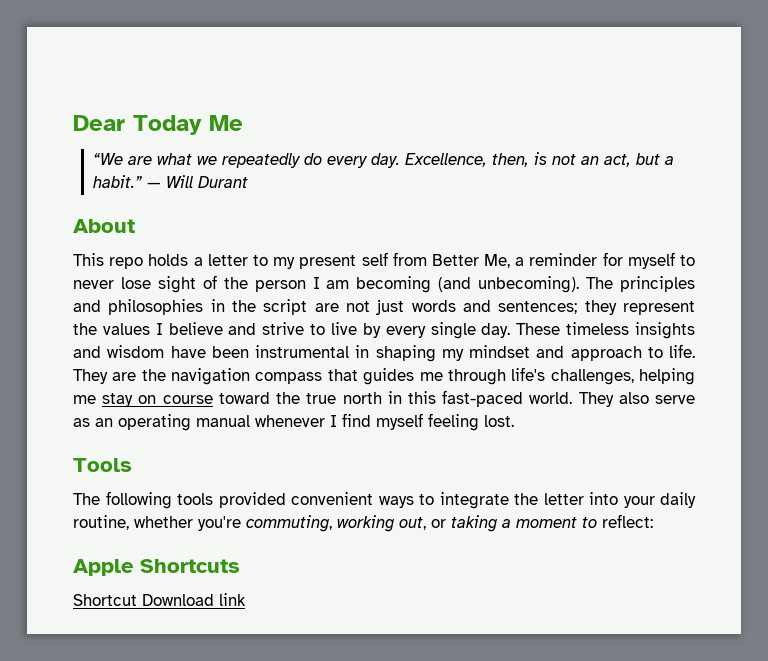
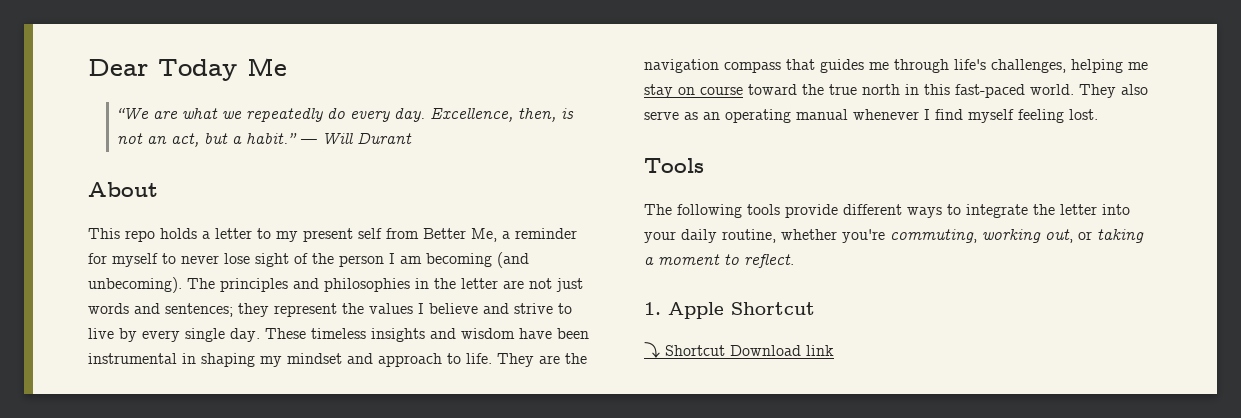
- The principles and philosophies in the script are not just words and sentences; they represent the values I believe and strive to live by every single day.
+ The principles and philosophies in the letter are not just words and sentences; they represent the values I believe and strive to live by every single day.
- The following tools provided convenient ways to integrate the letter into your daily routine, whether you're commuting, working out, or taking a moment to reflect:
- Apple Shortcuts
- Shortcut Download link
+ The following tools provide different ways to integrate the letter into your daily routine, whether you're commuting, working out, or taking a moment to reflect.
+ 1. Apple Shortcut
+ ⤵ Shortcut Download link

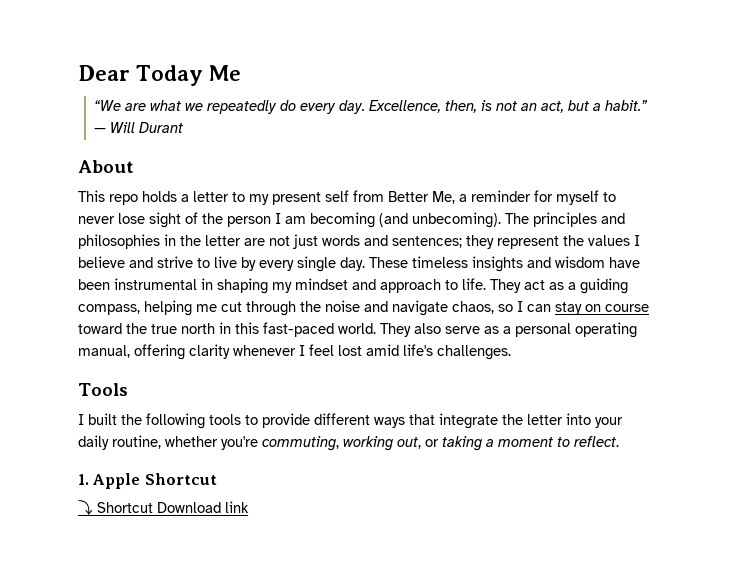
- They are the navigation compass that guides me through life's challenges, helping me stay on course toward the true north in this fast-paced world.
+ They act as a guiding compass, helping me cut through the noise and navigate chaos, so I can stay on course toward the true north in this fast-paced world.
- They also serve as an operating manual whenever I find myself feeling lost.
+ They also serve as a personal operating manual, offering clarity whenever I feel lost amid life's challenges.
  Tools
- The following tools provide different ways to integrate the letter into your daily routine, whether you're commuting, working out, or taking a moment to reflect.
+ I built the following tools to provide different ways that integrate the letter into your daily routine, whether you're commuting, working out, or taking a moment to reflect.

